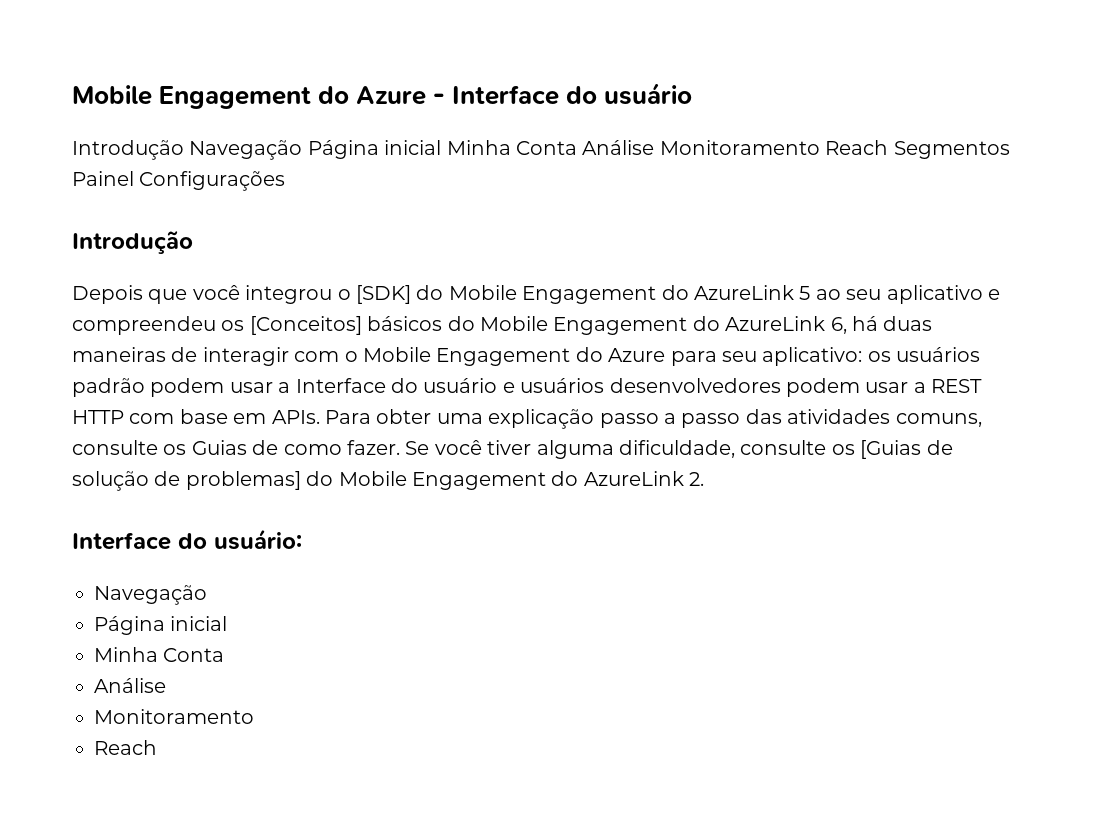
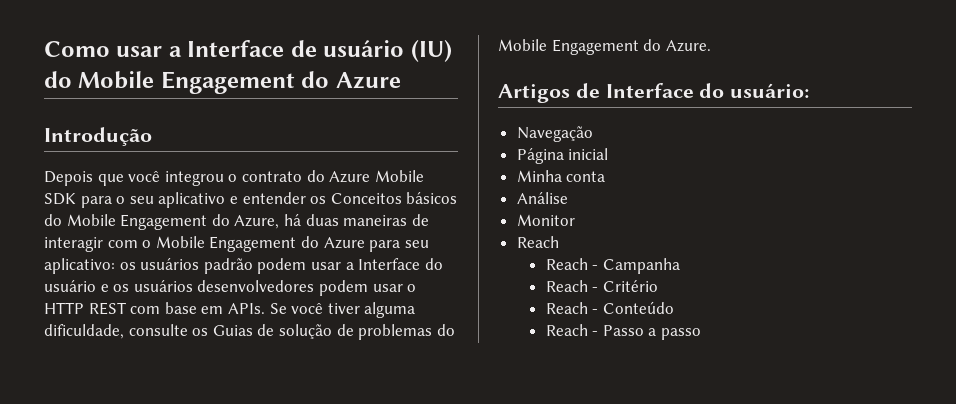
- Mobile Engagement do Azure - Interface do usuário
- Introdução Navegação Página inicial Minha Conta Análise Monitoramento Reach Segmentos Painel Configurações
+ Como usar a Interface de usuário (IU) do Mobile Engagement do Azure
- Depois que você integrou o [SDK] do Mobile Engagement do AzureLink 5 ao seu aplicativo e compreendeu os [Conceitos] básicos do Mobile Engagement do AzureLink 6, há duas maneiras de interagir com o Mobile Engagement do Azure para seu aplicativo: os usuários padrão podem usar a Interface do usuário e usuários desenvolvedores podem usar a REST HTTP com base em APIs.
+ Depois que você integrou o contrato do Azure Mobile SDK para o seu aplicativo e entender os Conceitos básicos do Mobile Engagement do Azure, há duas maneiras de interagir com o Mobile Engagement do Azure para seu aplicativo: os usuários padrão podem usar a Interface do usuário e os usuários desenvolvedores podem usar o HTTP REST com base em APIs.
- Para obter uma explicação passo a passo das atividades comuns, consulte os Guias de como fazer.
- Se você tiver alguma dificuldade, consulte os [Guias de solução de problemas] do Mobile Engagement do AzureLink 2.
- Interface do usuário:
+ Se você tiver alguma dificuldade, consulte os Guias de solução de problemas do Mobile Engagement do Azure.
+ Artigos de Interface do usuário:
  Navegação
  Página inicial
- Minha Conta
+ Minha conta
  Análise
- Monitoramento
+ Monitor
  Reach
+ Reach - Campanha
+ Reach - Critério
+ Reach - Conteúdo
+ Reach - Passo a passo

